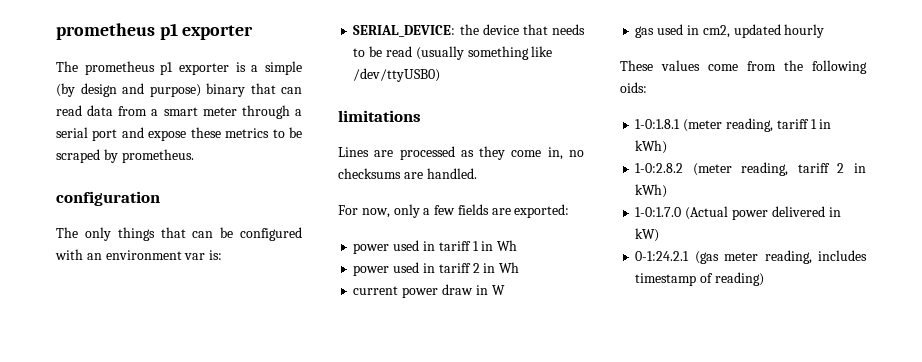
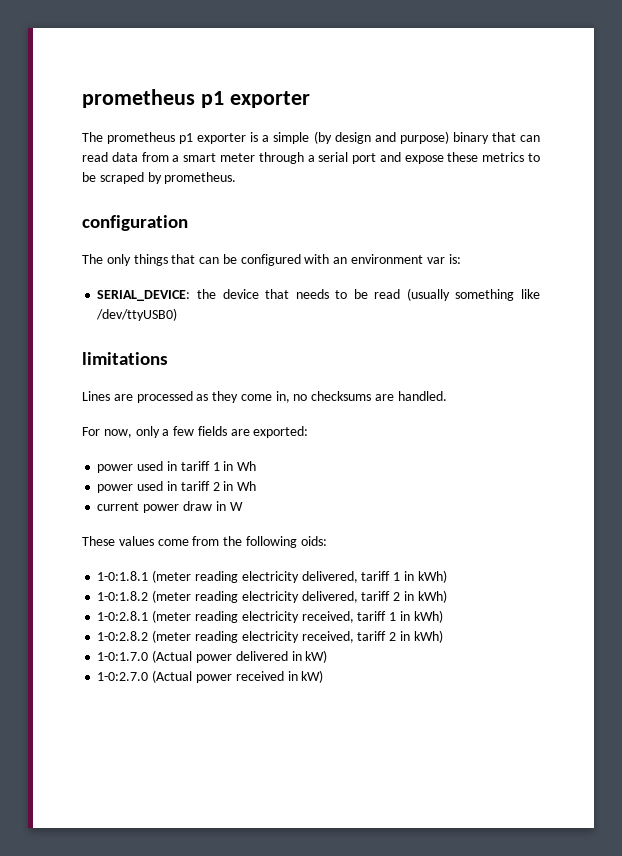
- gas used in cm2, updated hourly
- 1-0:1.8.1 (meter reading, tariff 1 in kWh)
+ 1-0:1.8.1 (meter reading electricity delivered, tariff 1 in kWh)
+ 1-0:1.8.2 (meter reading electricity delivered, tariff 2 in kWh)
+ 1-0:2.8.1 (meter reading electricity received, tariff 1 in kWh)
- 1-0:2.8.2 (meter reading, tariff 2 in kWh)
+ 1-0:2.8.2 (meter reading electricity received, tariff 2 in kWh)
- 0-1:24.2.1 (gas meter reading, includes timestamp of reading)
+ 1-0:2.7.0 (Actual power received in kW)

